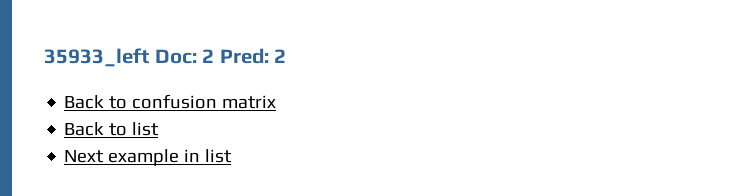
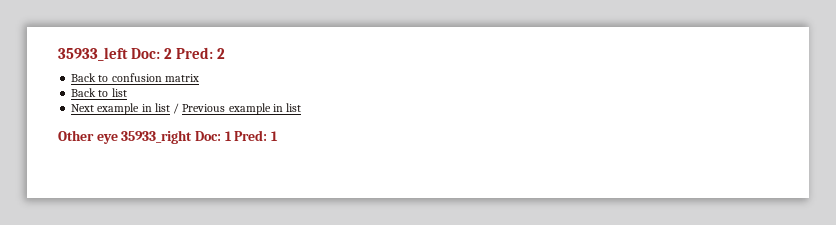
- Next example in list
+ Next example in list / Previous example in list
+ Other eye 35933_right Doc: 1 Pred: 1

